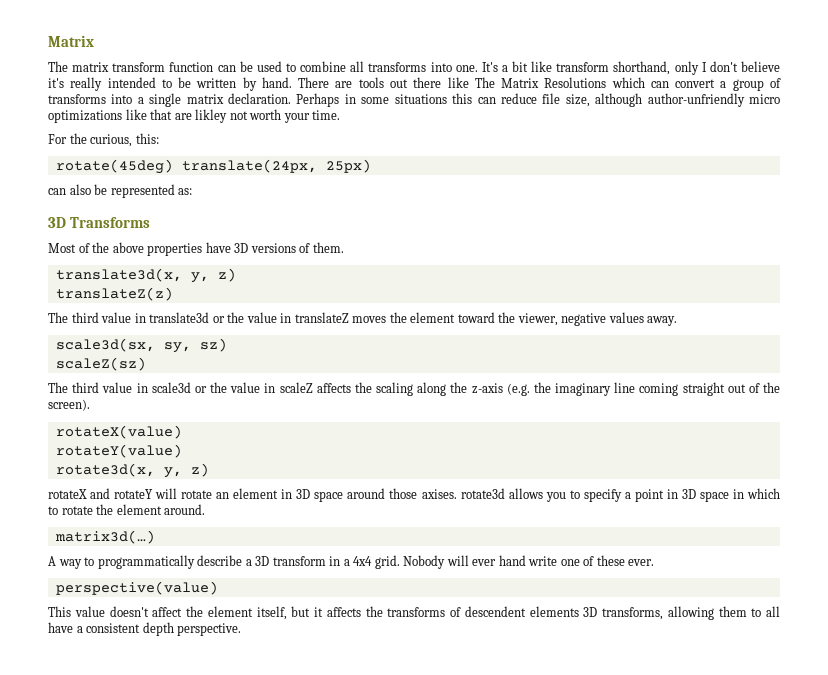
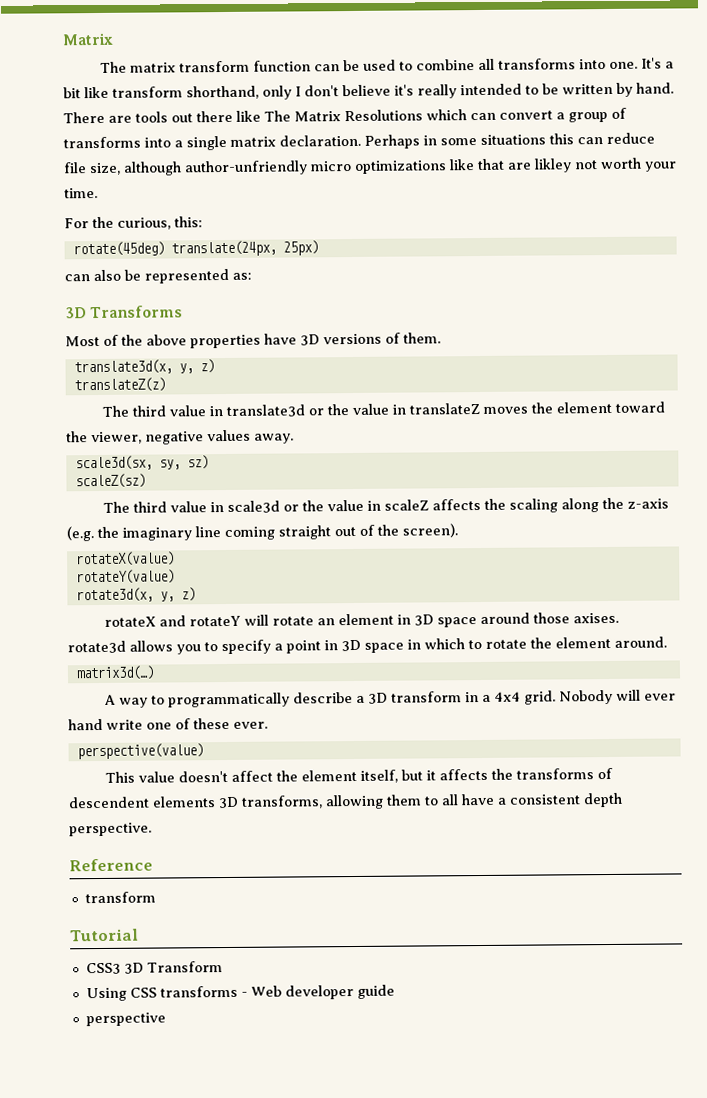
+ Reference
+ transform
+ Tutorial
+ CSS3 3D Transform
+ Using CSS transforms - Web developer guide
+ perspective

